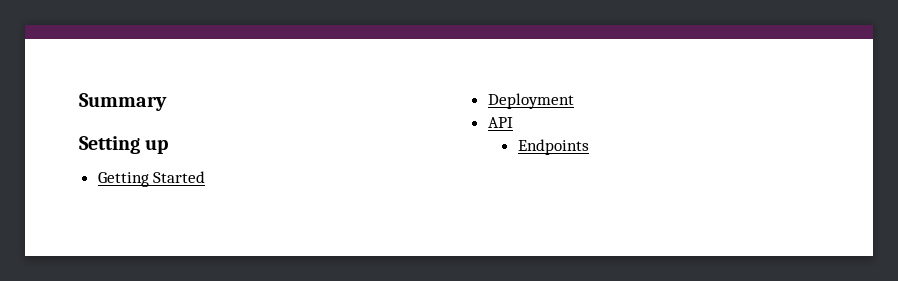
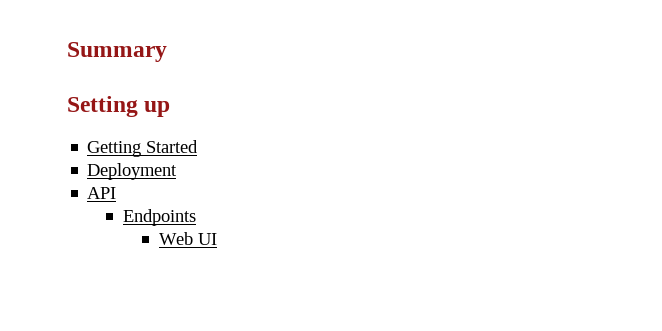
+ Web UI

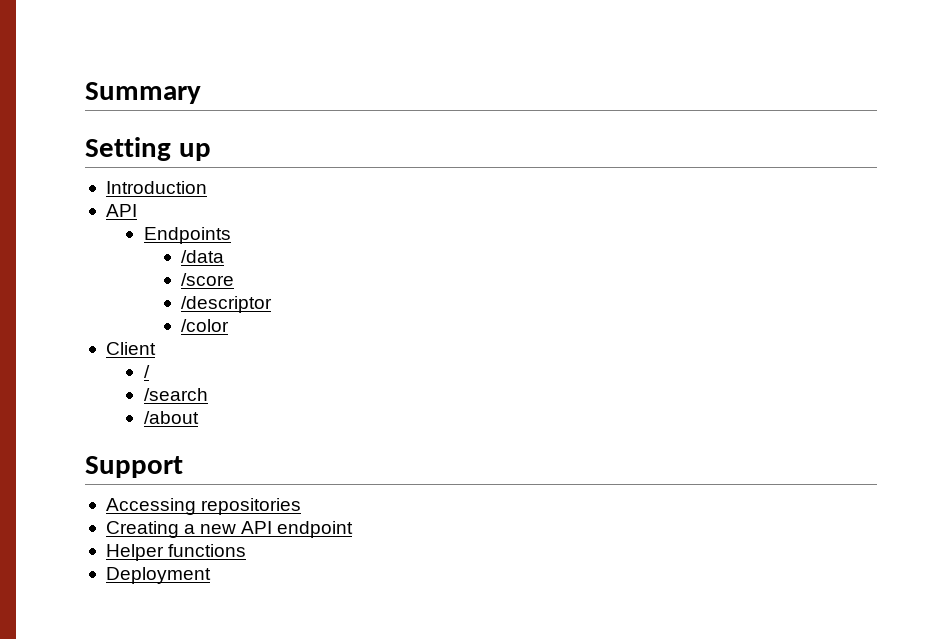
- Getting Started
- Deployment
+ Introduction
- Web UI
+ /data
+ /score
+ /descriptor
+ /color
+ Client
+ /
+ /search
+ /about
+ Support
+ Accessing repositories
+ Creating a new API endpoint
+ Helper functions
+ Deployment

